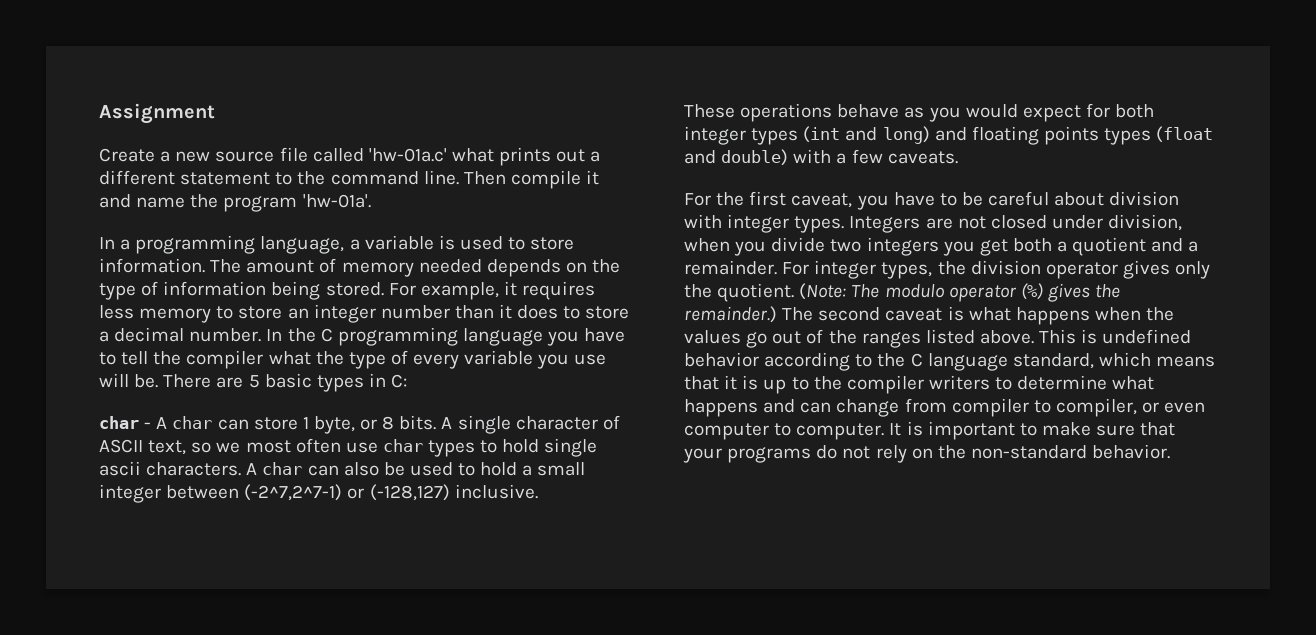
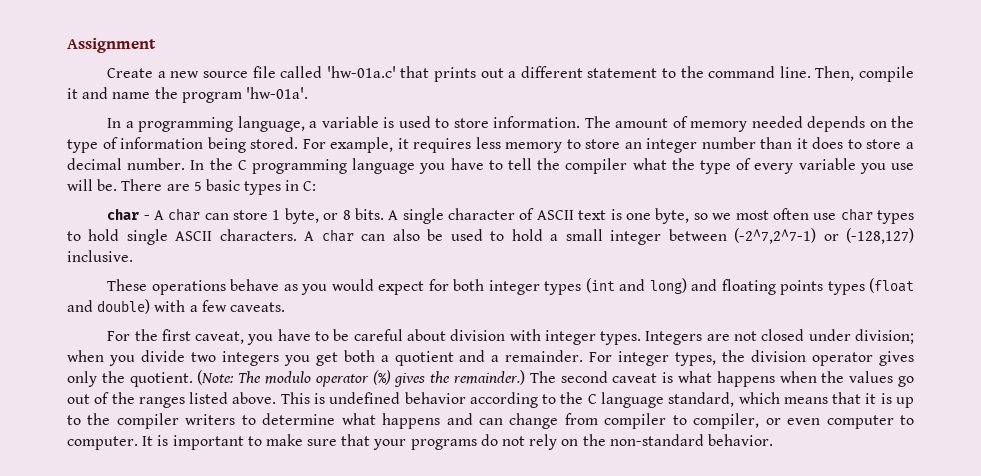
- Create a new source file called 'hw-01a.c' what prints out a different statement to the command line.
+ Create a new source file called 'hw-01a.c' that prints out a different statement to the command line.
- Then compile it and name the program 'hw-01a'.
+ Then, compile it and name the program 'hw-01a'.
- A single character of ASCII text, so we most often use char types to hold single ascii characters.
+ A single character of ASCII text is one byte, so we most often use char types to hold single ASCII characters.
- Integers are not closed under division, when you divide two integers you get both a quotient and a remainder.
+ Integers are not closed under division; when you divide two integers you get both a quotient and a remainder.

